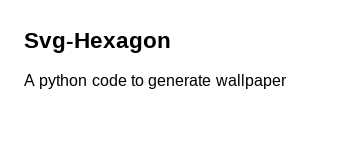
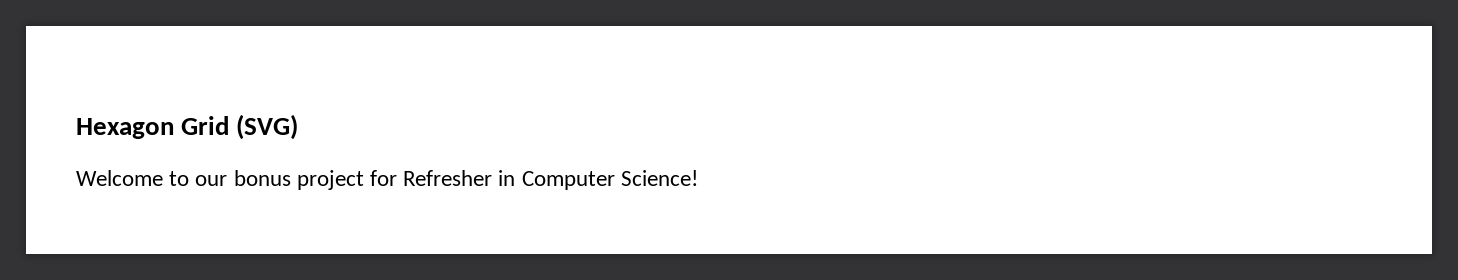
- Svg-Hexagon
- A python code to generate wallpaper
+ Hexagon Grid (SVG)
+ Welcome to our bonus project for Refresher in Computer Science!

